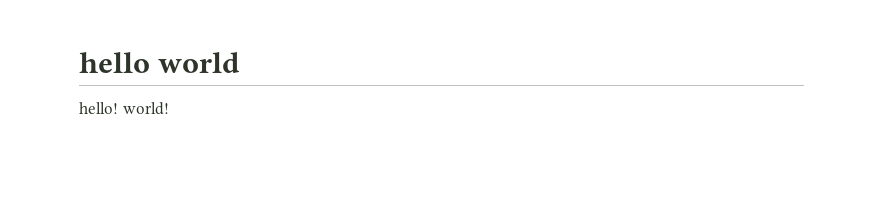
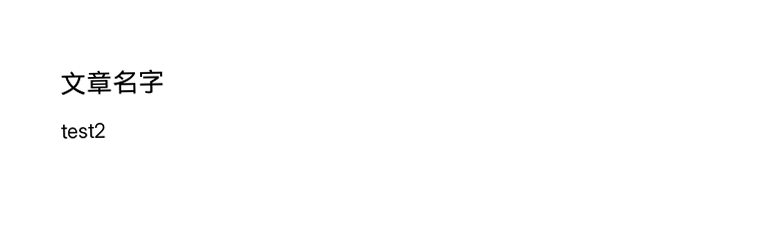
- hello world
- hello! world!
+ 文章名字
+ test2

